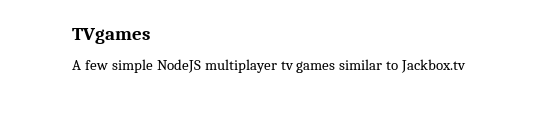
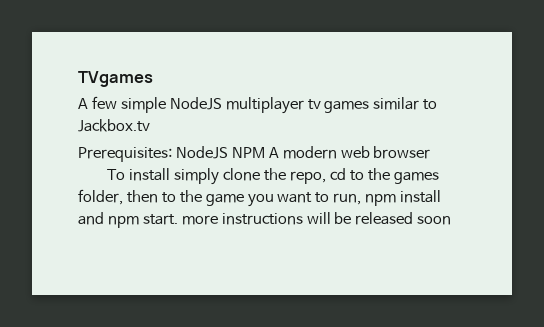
+ Prerequisites: NodeJS NPM A modern web browser
+ To install simply clone the repo, cd to the games folder, then to the game you want to run, npm install and npm start. more instructions will be released soon

